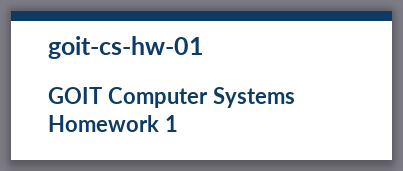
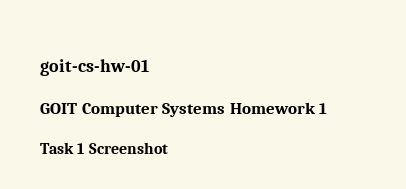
+ Task 1 Screenshot

